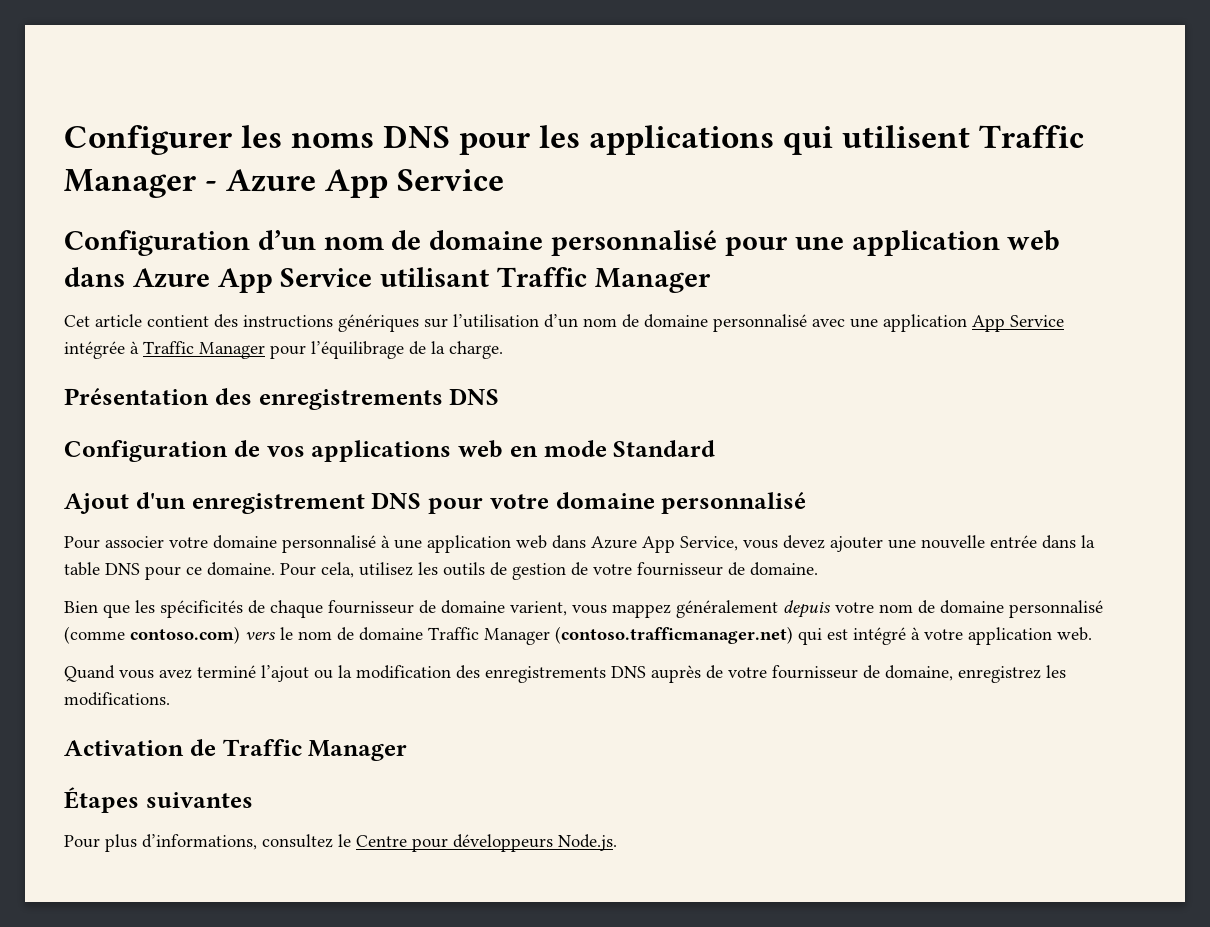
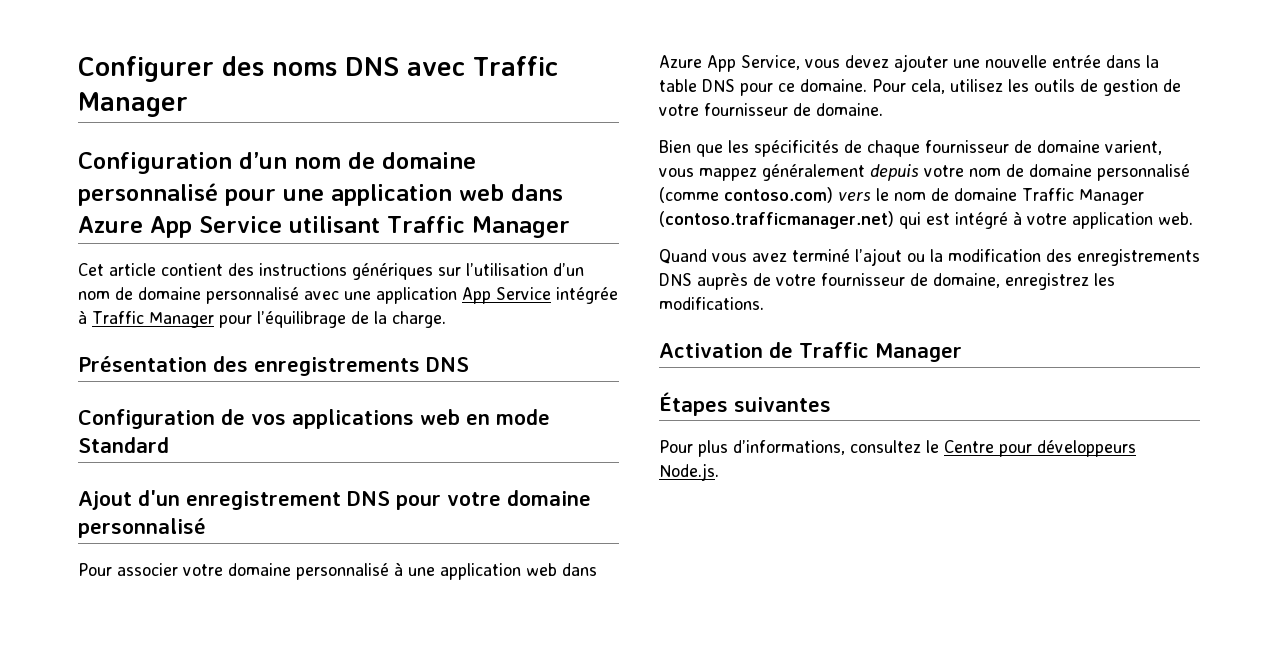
- Configurer les noms DNS pour les applications qui utilisent Traffic Manager - Azure App Service
+ Configurer des noms DNS avec Traffic Manager

